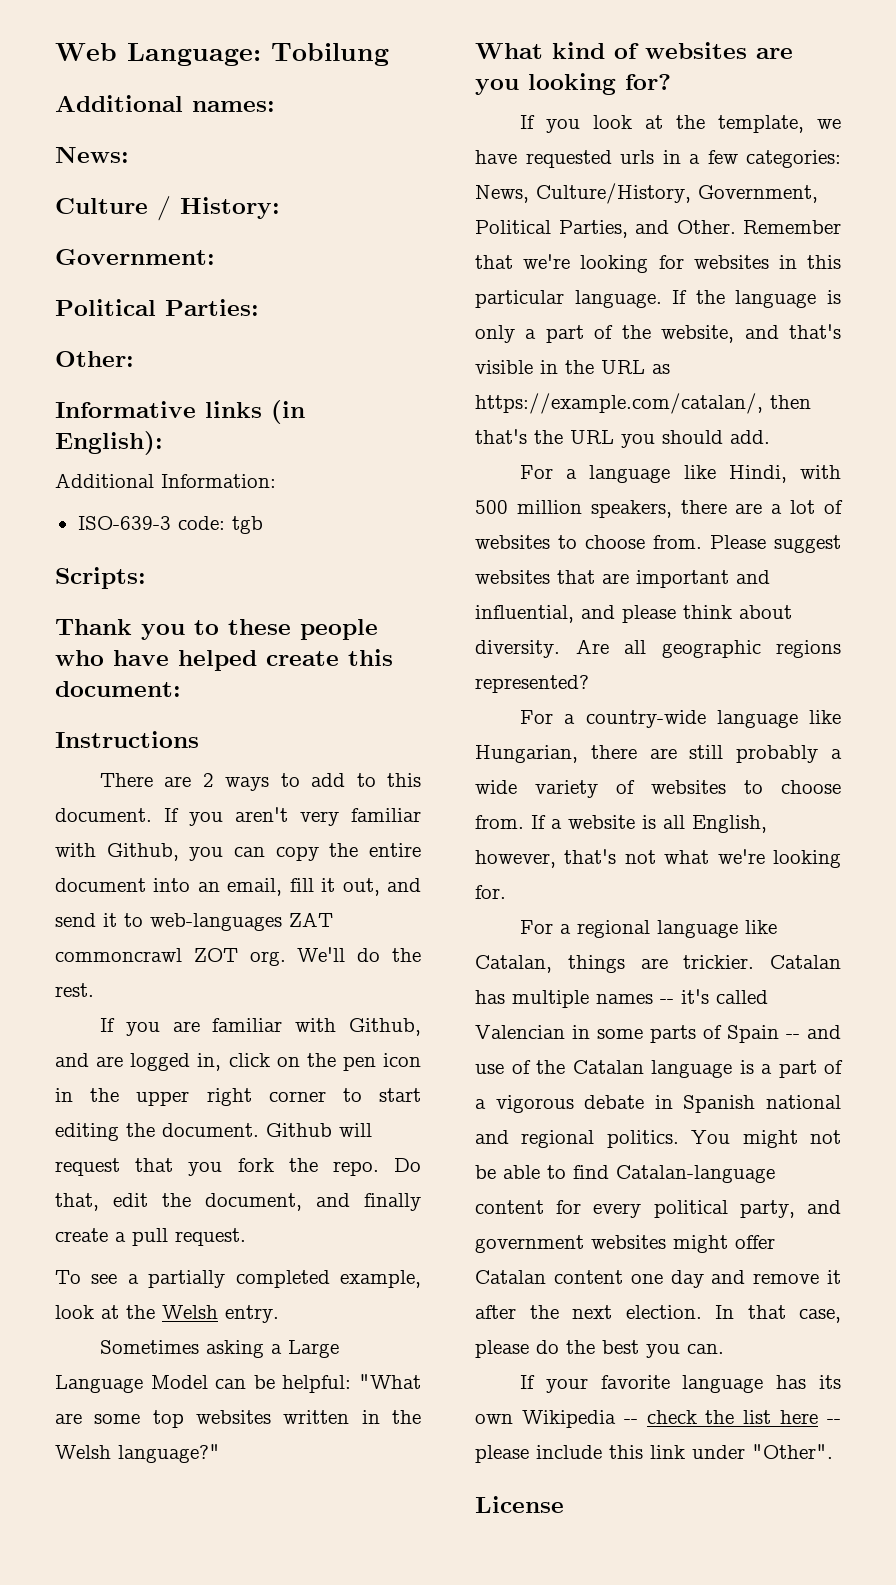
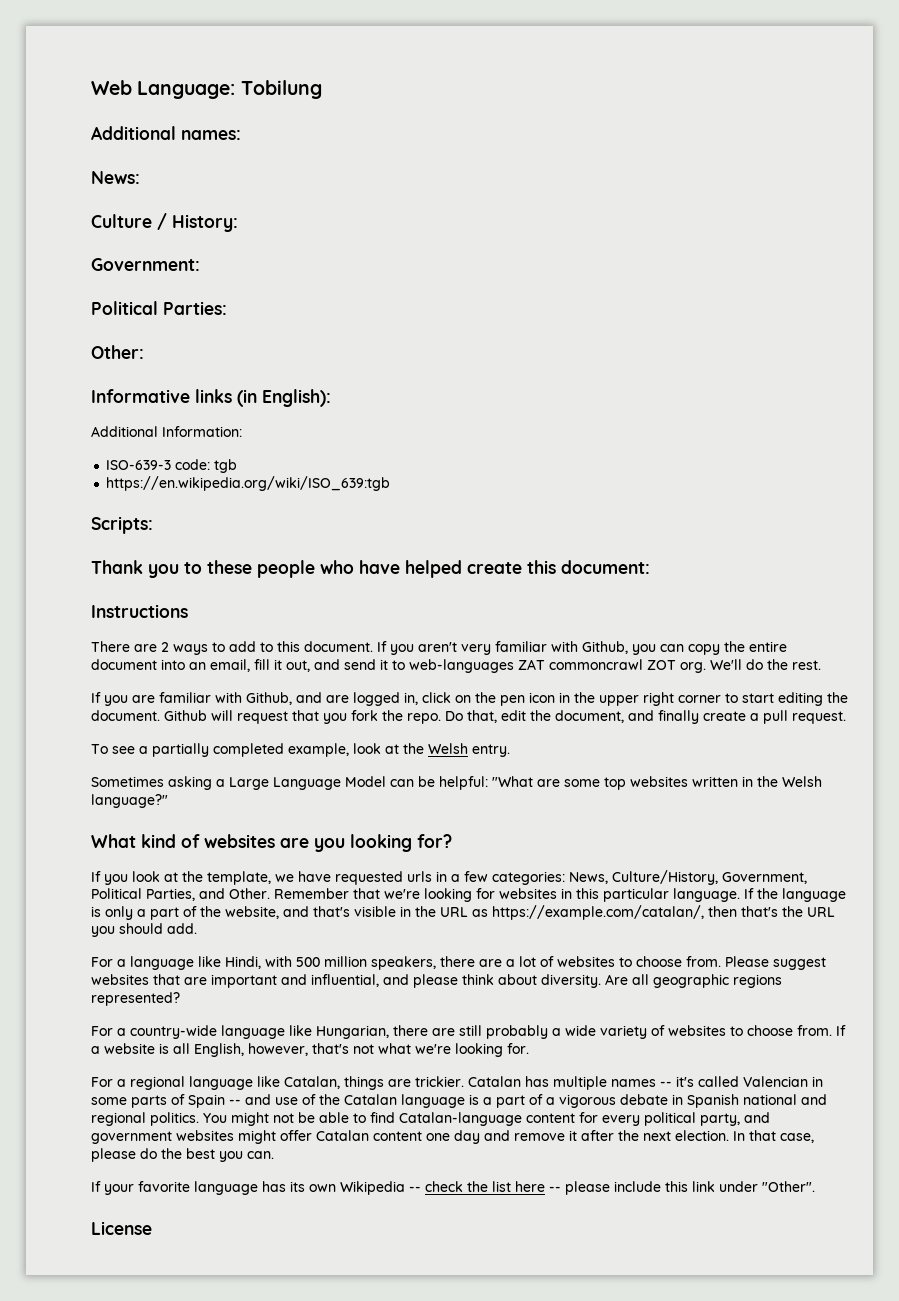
+ https://en.wikipedia.org/wiki/ISO_639:tgb

